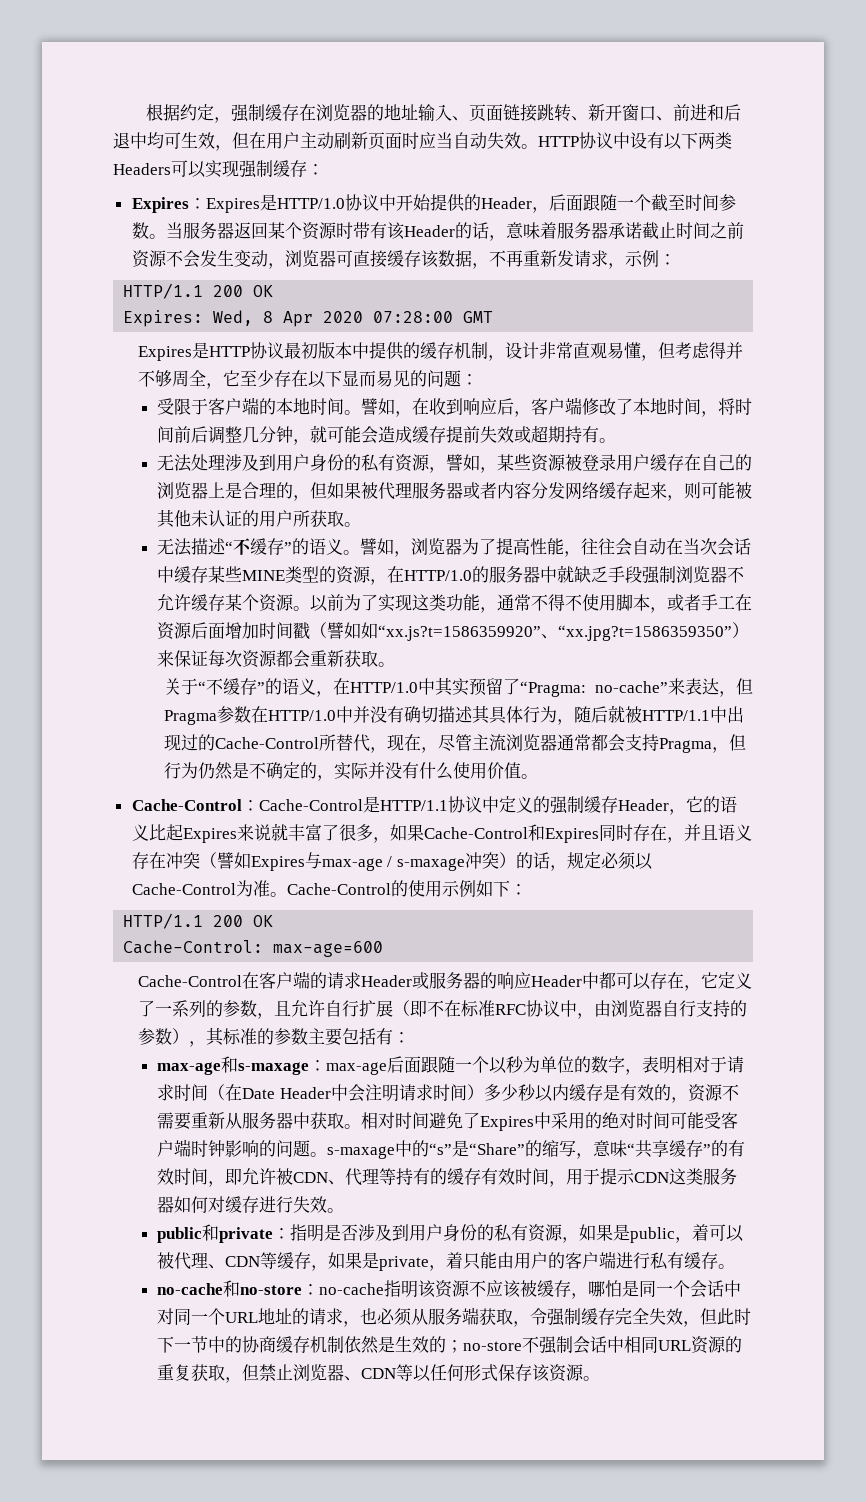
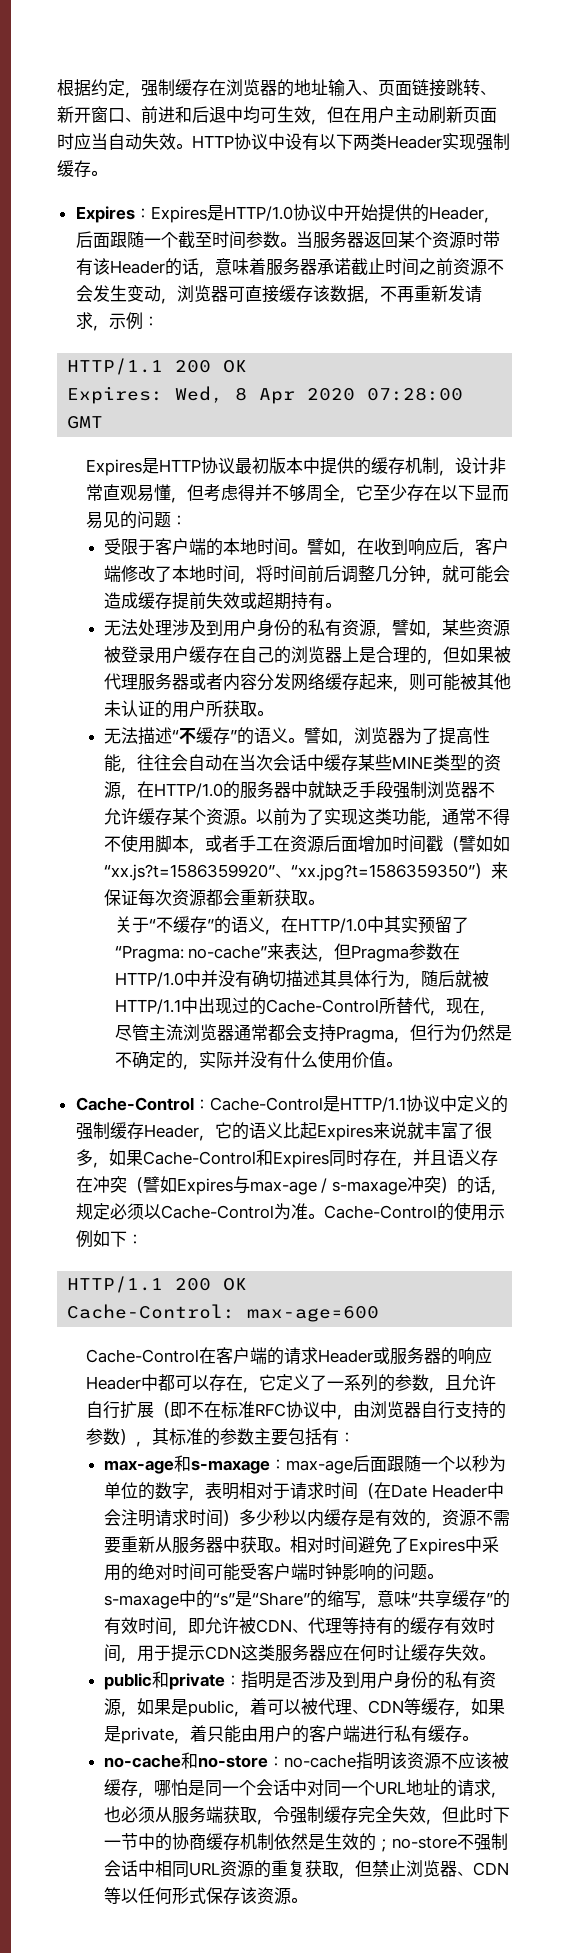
- HTTP协议中设有以下两类Headers可以实现强制缓存：
+ HTTP协议中设有以下两类Header实现强制缓存。
- 相对时间避免了Expires中采用的绝对时间可能受客户端时钟影响的问题。s-maxage中的“s”是“Share”的缩写，意味“共享缓存”的有效时间，即允许被CDN、代理等持有的缓存有效时间，用于提示CDN这类服务器如何对缓存进行失效。
+ 相对时间避免了Expires中采用的绝对时间可能受客户端时钟影响的问题。s-maxage中的“s”是“Share”的缩写，意味“共享缓存”的有效时间，即允许被CDN、代理等持有的缓存有效时间，用于提示CDN这类服务器应在何时让缓存失效。

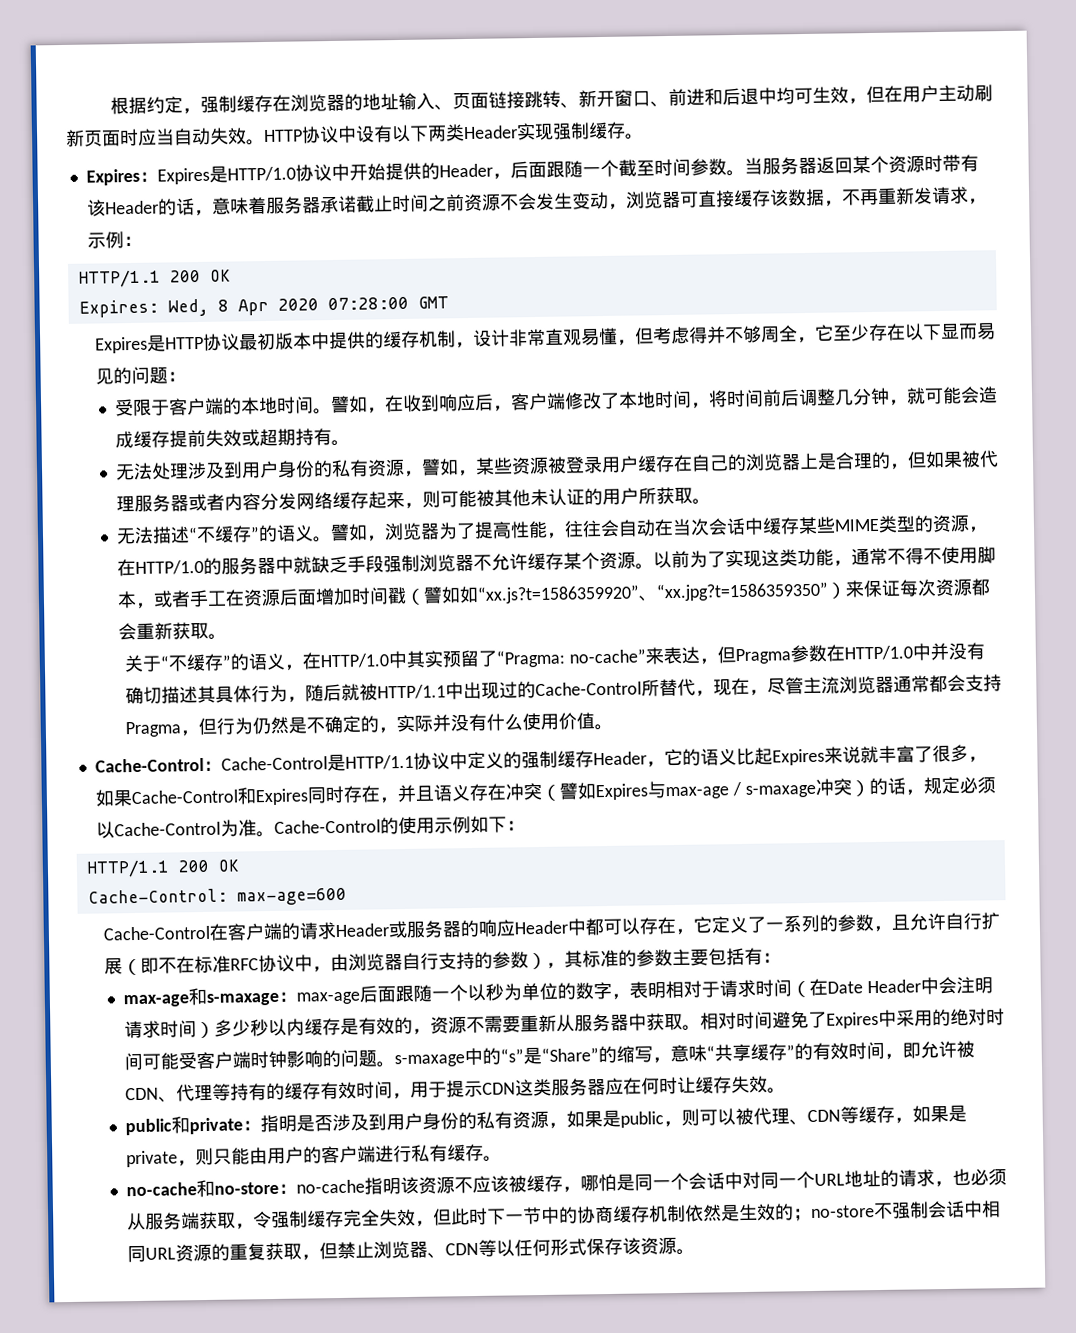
- 譬如，浏览器为了提高性能，往往会自动在当次会话中缓存某些MINE类型的资源，在HTTP/1.0的服务器中就缺乏手段强制浏览器不允许缓存某个资源。
+ 譬如，浏览器为了提高性能，往往会自动在当次会话中缓存某些MIME类型的资源，在HTTP/1.0的服务器中就缺乏手段强制浏览器不允许缓存某个资源。
- public和private：指明是否涉及到用户身份的私有资源，如果是public，着可以被代理、CDN等缓存，如果是private，着只能由用户的客户端进行私有缓存。
+ public和private：指明是否涉及到用户身份的私有资源，如果是public，则可以被代理、CDN等缓存，如果是private，则只能由用户的客户端进行私有缓存。

